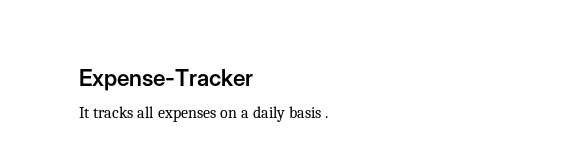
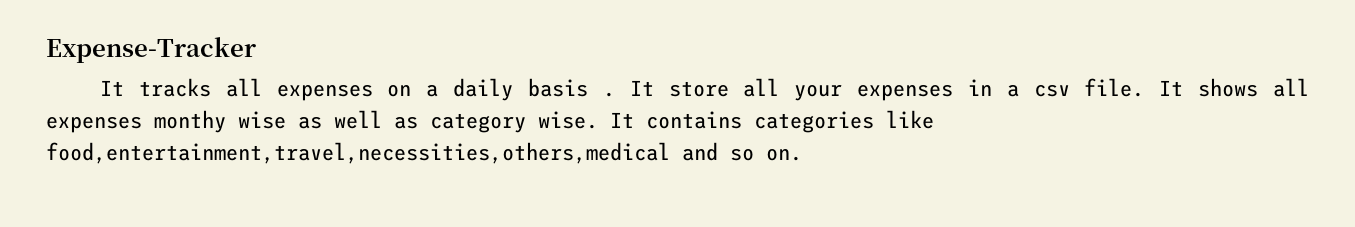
+ It store all your expenses in a csv file. It shows all expenses monthy wise as well as category wise. It contains categories like food,entertainment,travel,necessities,others,medical and so on.

